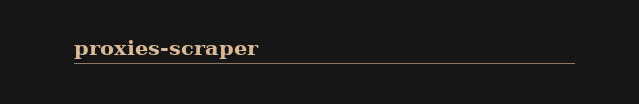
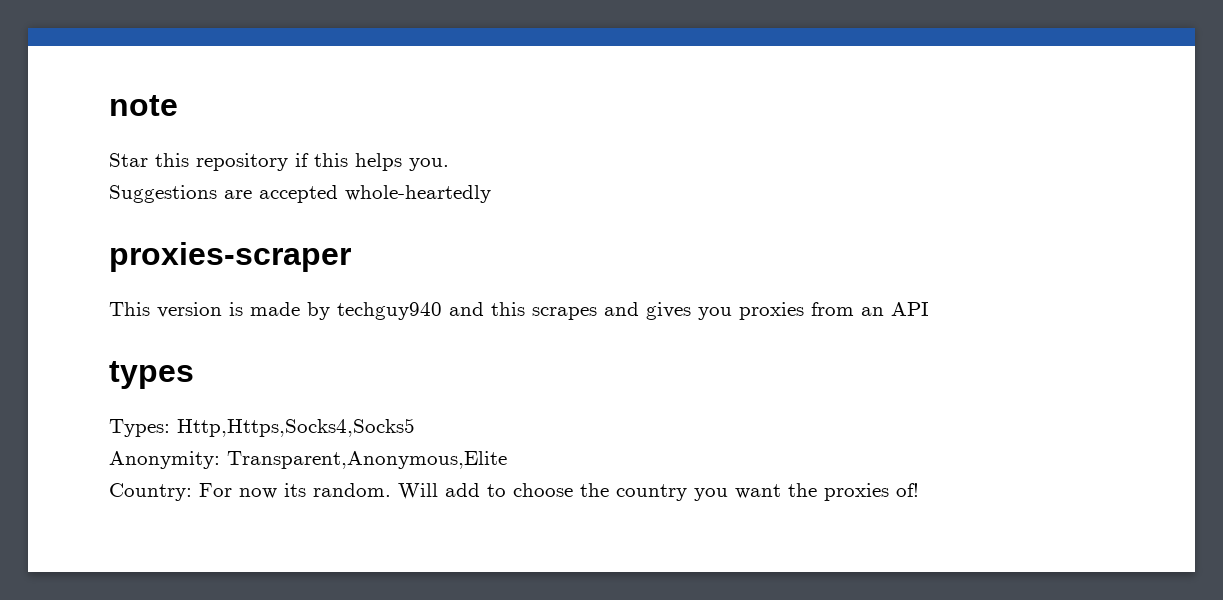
+ note
+ Star this repository if this helps you.
+ Suggestions are accepted whole-heartedly
  proxies-scraper
+ This version is made by techguy940 and this scrapes and gives you proxies from an API
+ types
+ Types: Http,Https,Socks4,Socks5
+ Anonymity: Transparent,Anonymous,Elite
+ Country: For now its random. Will add to choose the country you want the proxies of!

